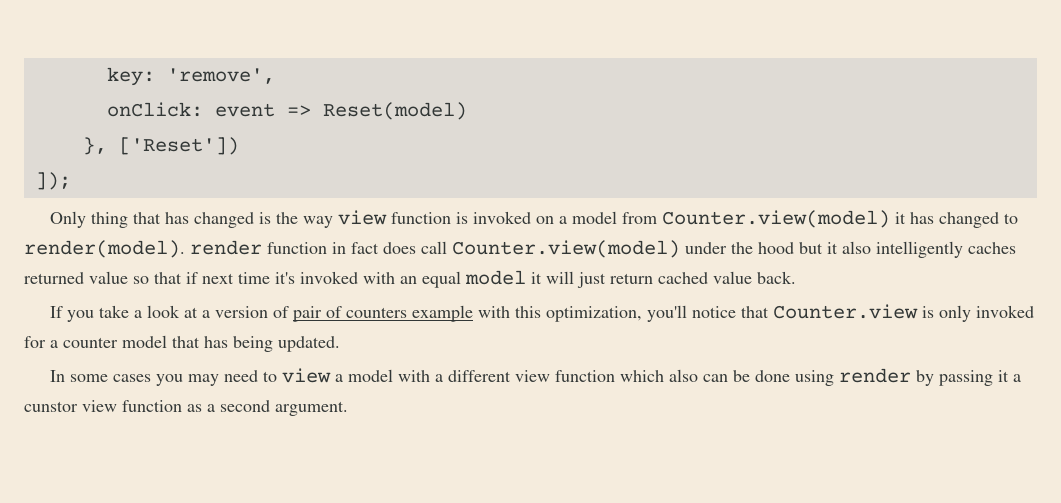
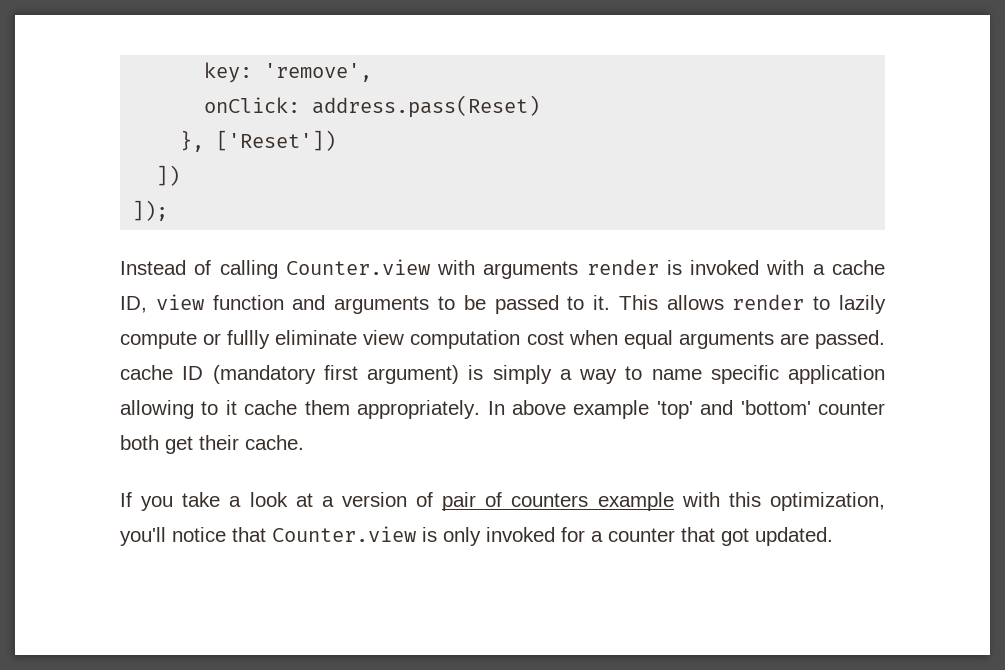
- onClick: event => Reset(model)
+ onClick: address.pass(Reset)
+ ])
- Only thing that has changed is the way view function is invoked on a model from Counter.view(model) it has changed to render(model). render function in fact does call Counter.view(model) under the hood but it also intelligently caches returned value so that if next time it's invoked with an equal model it will just return cached value back.
+ Instead of calling Counter.view with arguments render is invoked with a cache ID, view function and arguments to be passed to it. This allows render to lazily compute or fullly eliminate view computation cost when equal arguments are passed. cache ID (mandatory first argument) is simply a way to name specific application allowing to it cache them appropriately. In above example 'top' and 'bottom' counter both get their cache.
- If you take a look at a version of pair of counters example with this optimization, you'll notice that Counter.view is only invoked for a counter model that has being updated.
- In some cases you may need to view a model with a different view function which also can be done using render by passing it a cunstor view function as a second argument.
+ If you take a look at a version of pair of counters example with this optimization, you'll notice that Counter.view is only invoked for a counter that got updated.

